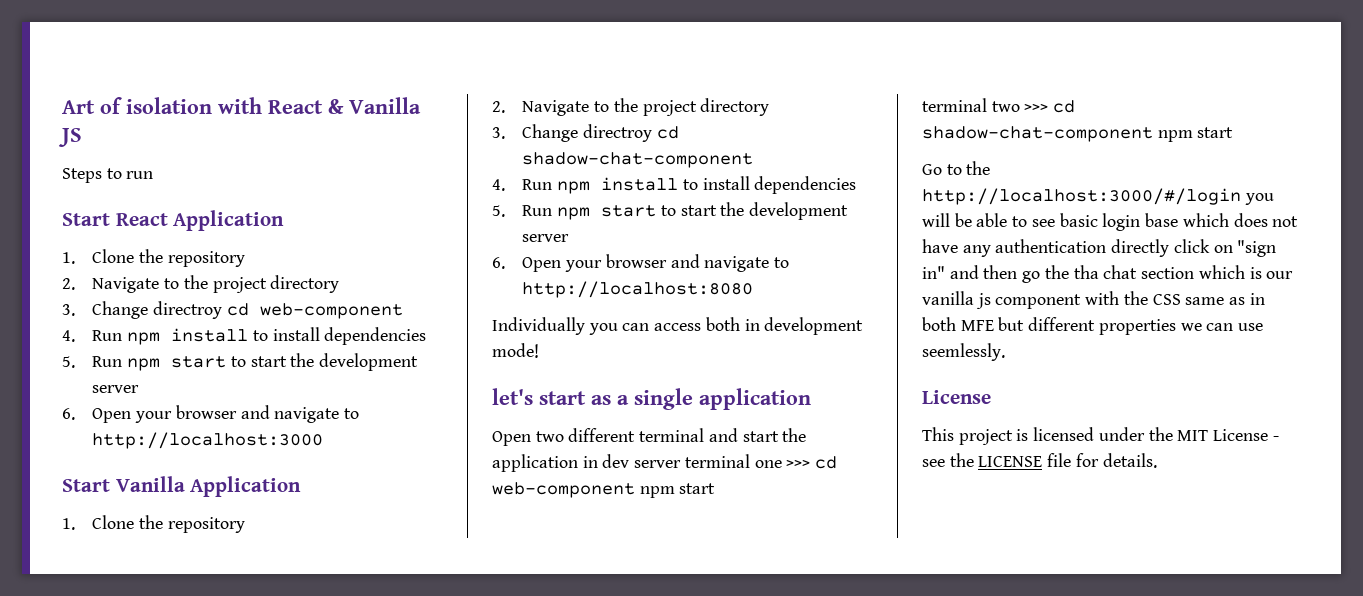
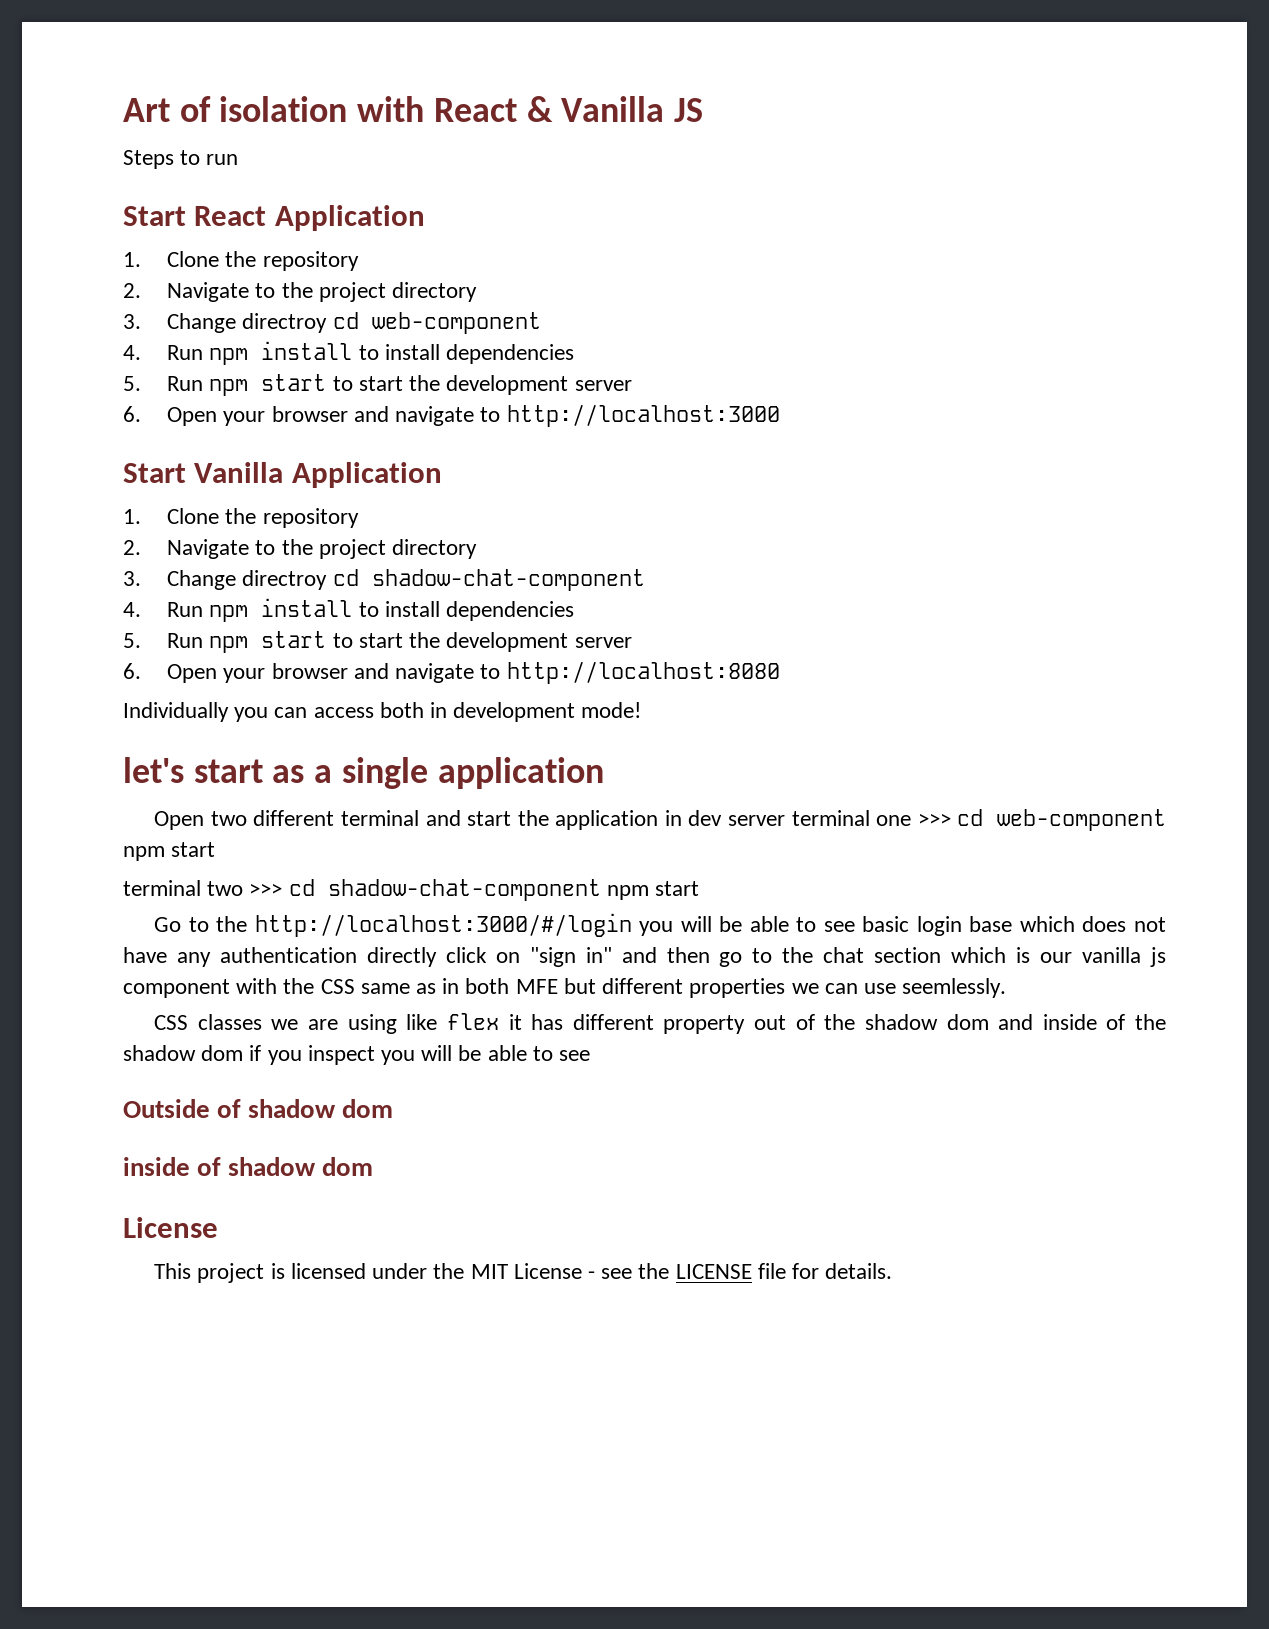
- Go to the http://localhost:3000/#/login you will be able to see basic login base which does not have any authentication directly click on "sign in" and then go the tha chat section which is our vanilla js component with the CSS same as in both MFE but different properties we can use seemlessly.
+ Go to the http://localhost:3000/#/login you will be able to see basic login base which does not have any authentication directly click on "sign in" and then go to the chat section which is our vanilla js component with the CSS same as in both MFE but different properties we can use seemlessly.
+ CSS classes we are using like flex it has different property out of the shadow dom and inside of the shadow dom if you inspect you will be able to see
+ Outside of shadow dom
+ inside of shadow dom

